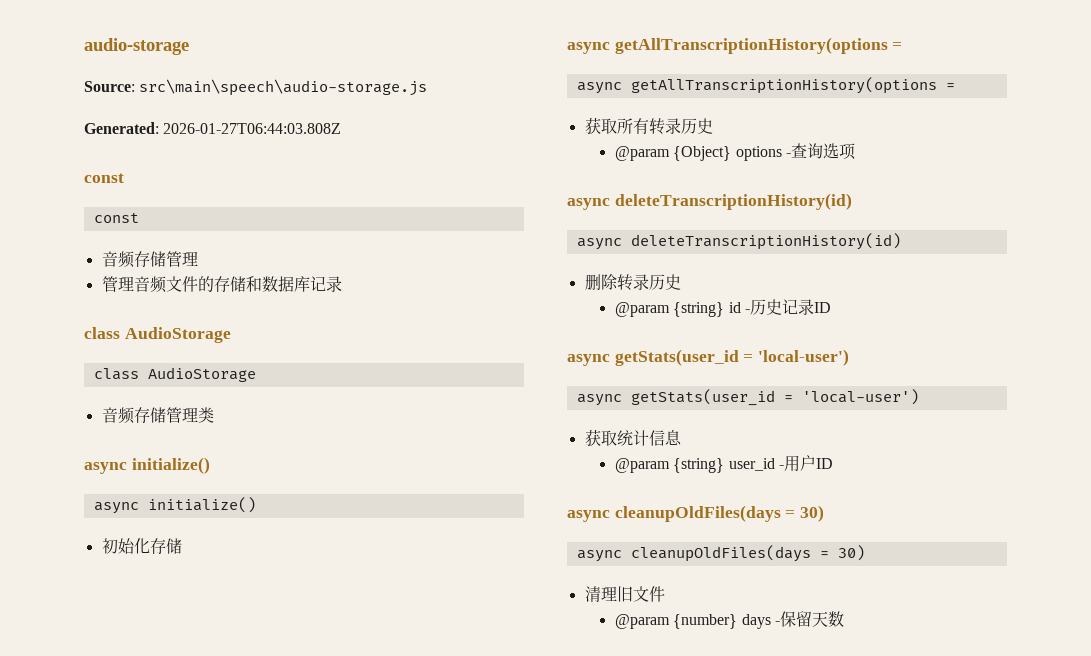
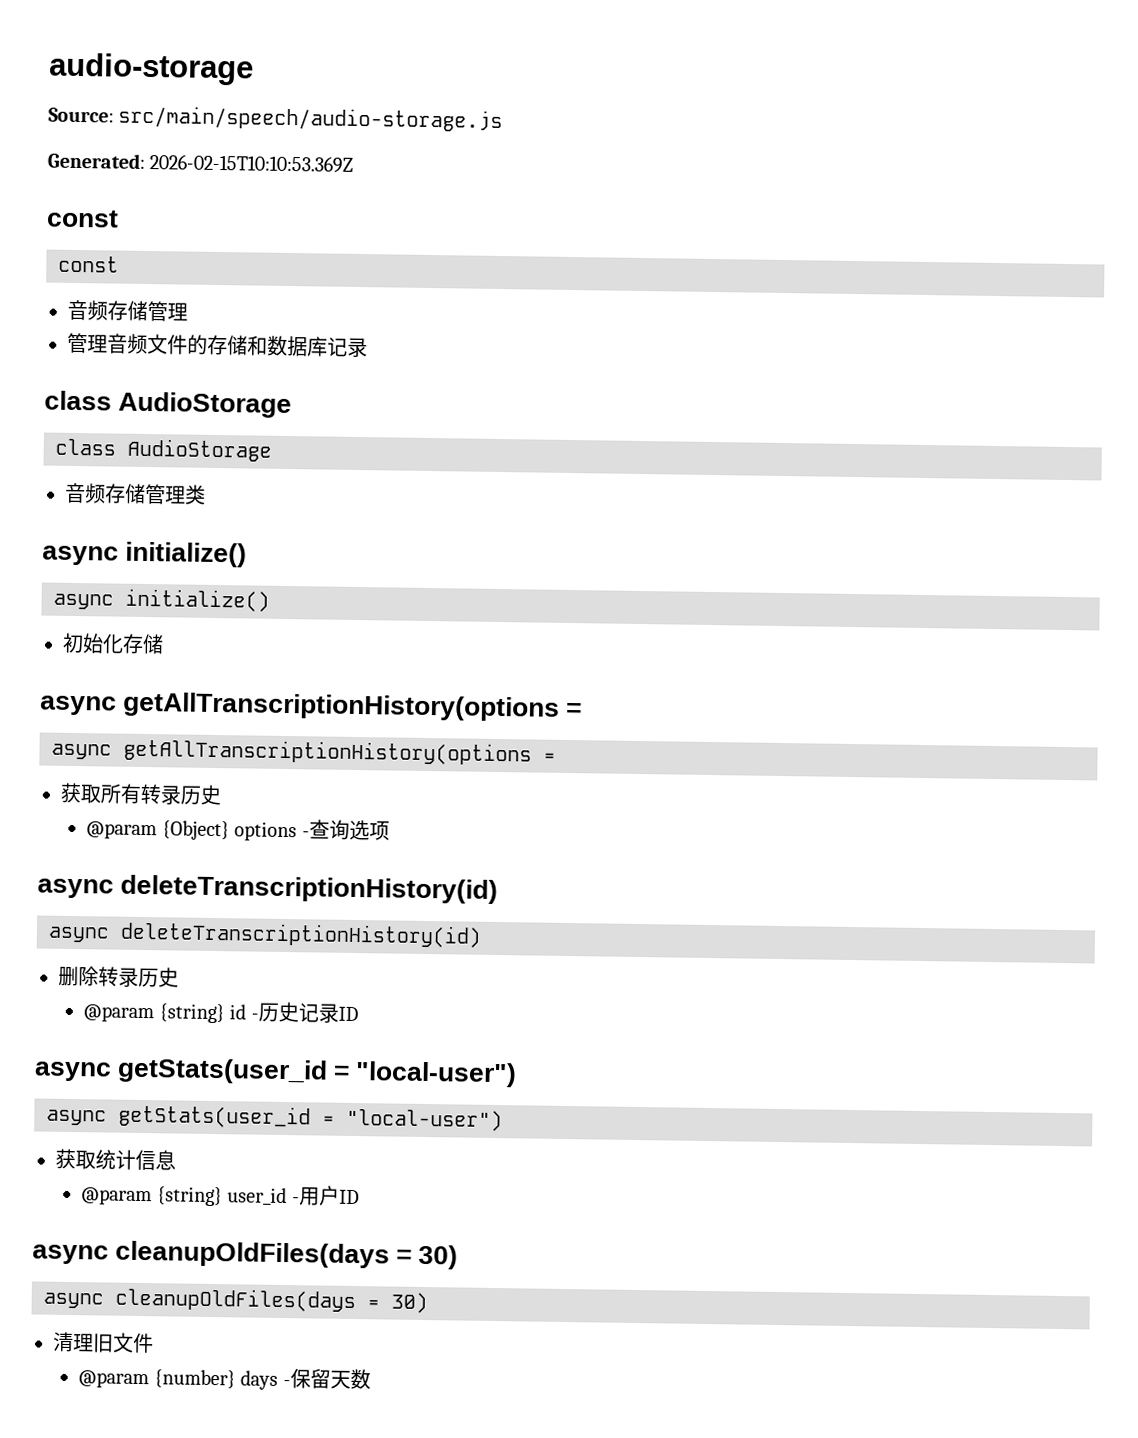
- Source: src\main\speech\audio-storage.js
+ Source: src/main/speech/audio-storage.js
- Generated: 2026-01-27T06:44:03.808Z
+ Generated: 2026-02-15T10:10:53.369Z
  @param {string} id -历史记录ID
- async getStats(user_id = 'local-user')
- async getStats(user_id = 'local-user')
+ async getStats(user_id = "local-user")
+ async getStats(user_id = "local-user")

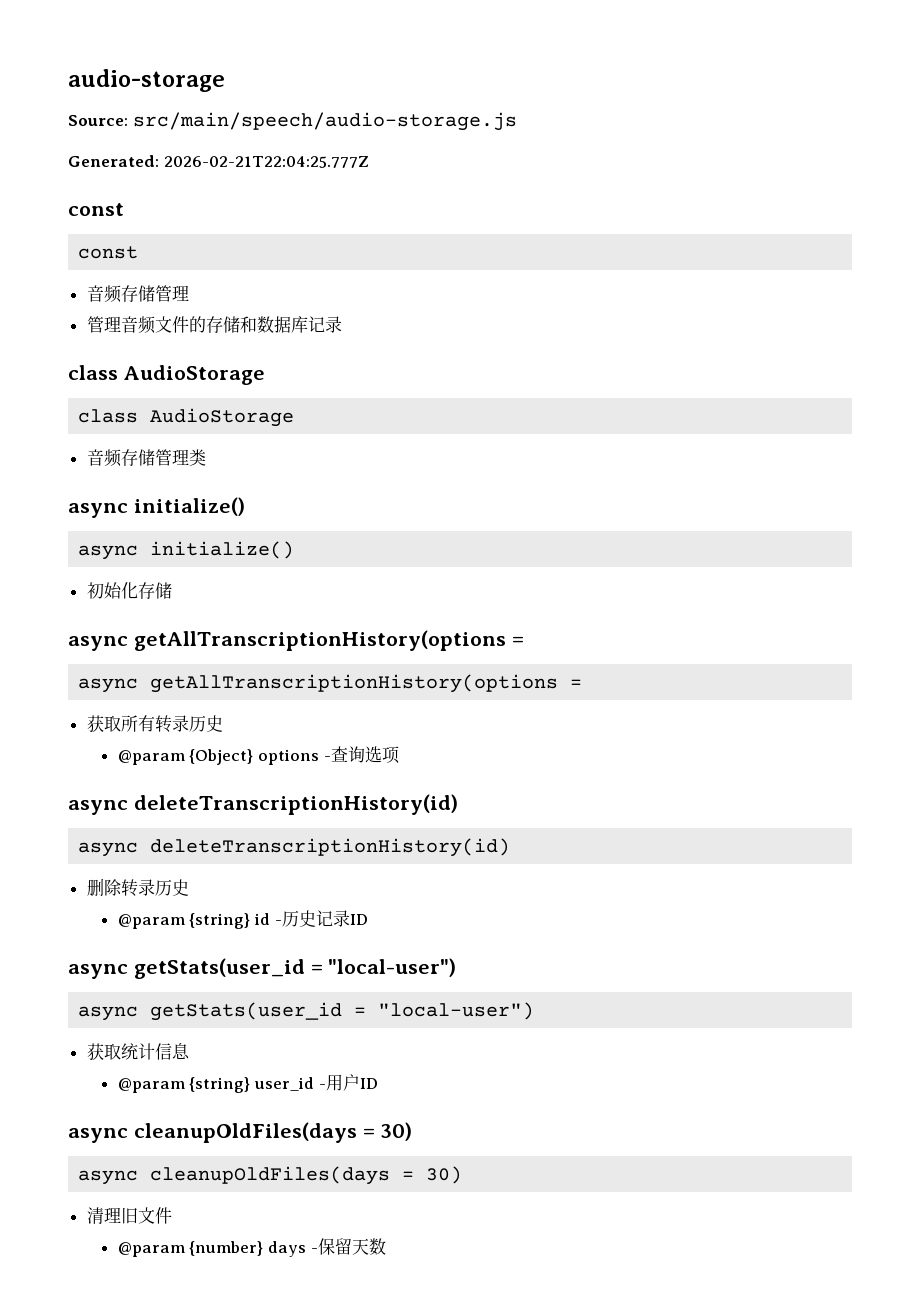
- Generated: 2026-02-15T10:10:53.369Z
+ Generated: 2026-02-21T22:04:25.777Z

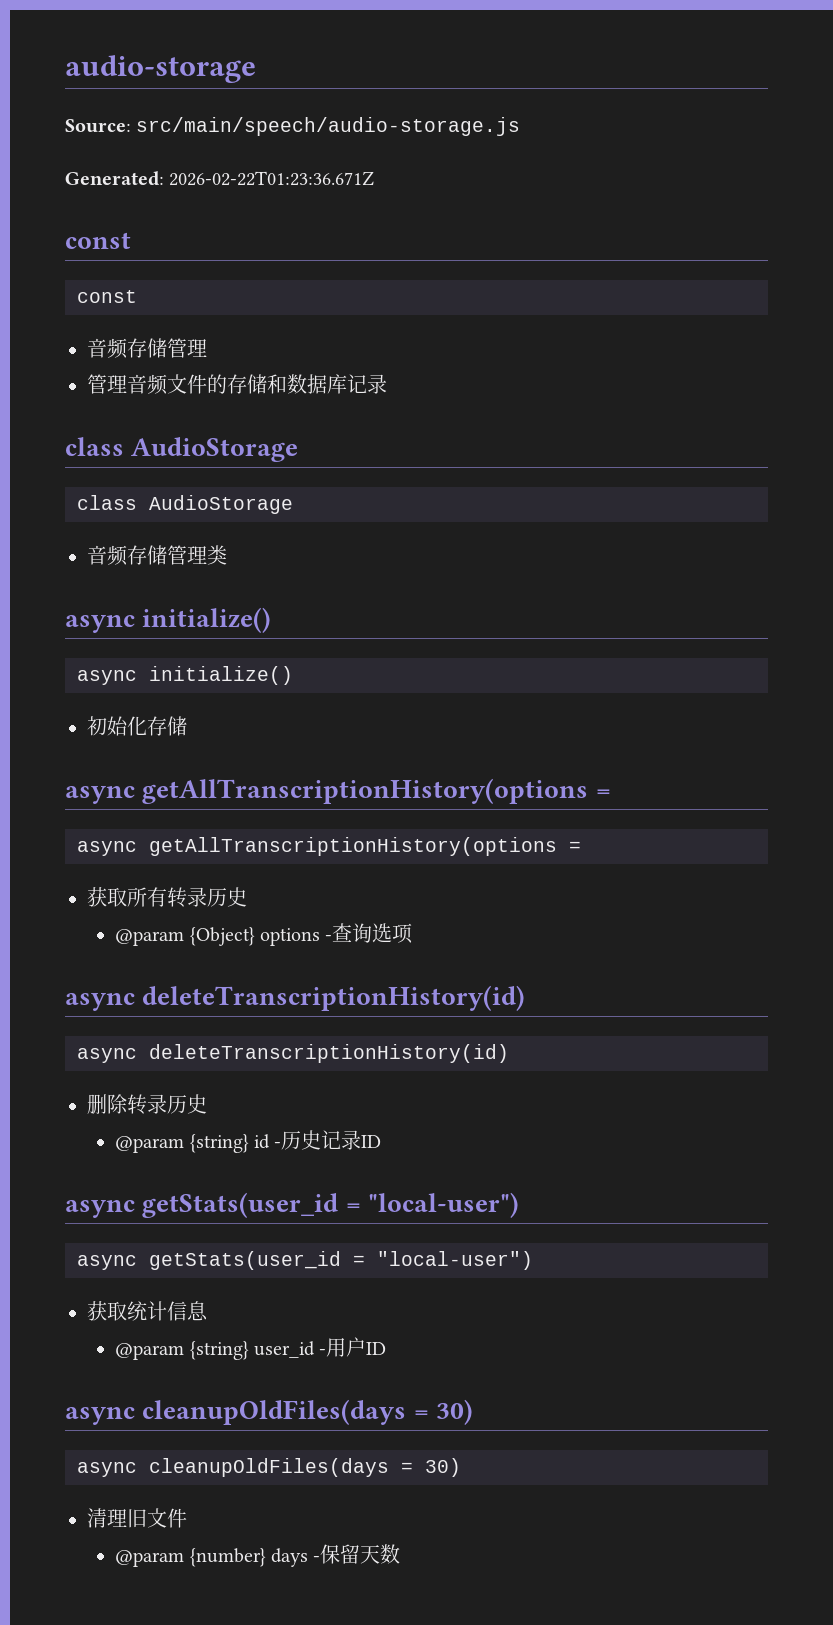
- Generated: 2026-02-21T22:04:25.777Z
+ Generated: 2026-02-22T01:23:36.671Z

